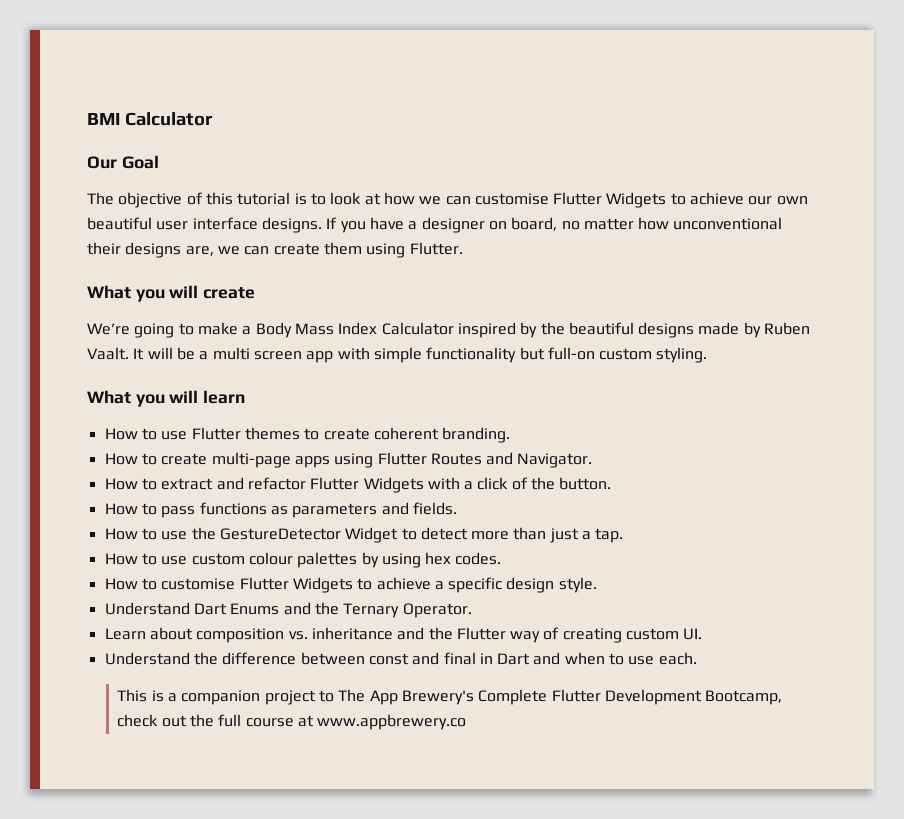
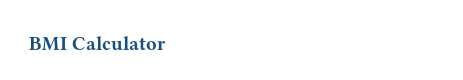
- Our Goal
- The objective of this tutorial is to look at how we can customise Flutter Widgets to achieve our own beautiful user interface designs. If you have a designer on board, no matter how unconventional their designs are, we can create them using Flutter.
- What you will create
- We’re going to make a Body Mass Index Calculator inspired by the beautiful designs made by Ruben Vaalt. It will be a multi screen app with simple functionality but full-on custom styling.
- What you will learn
- How to use Flutter themes to create coherent branding.
- How to create multi-page apps using Flutter Routes and Navigator.
- How to extract and refactor Flutter Widgets with a click of the button.
- How to pass functions as parameters and fields.
- How to use the GestureDetector Widget to detect more than just a tap.
- How to use custom colour palettes by using hex codes.
- How to customise Flutter Widgets to achieve a specific design style.
- Understand Dart Enums and the Ternary Operator.
- Learn about composition vs. inheritance and the Flutter way of creating custom UI.
- Understand the difference between const and final in Dart and when to use each.
- This is a companion project to The App Brewery's Complete Flutter Development Bootcamp, check out the full course at www.appbrewery.co

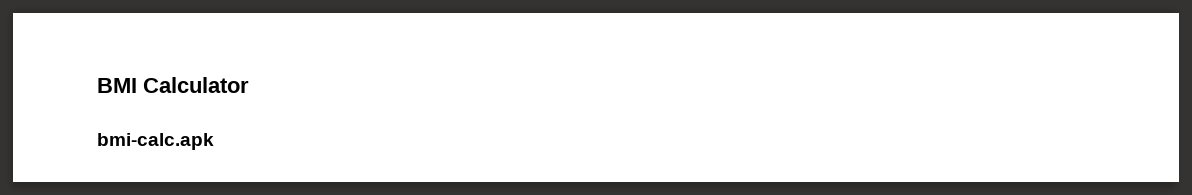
+ bmi-calc.apk

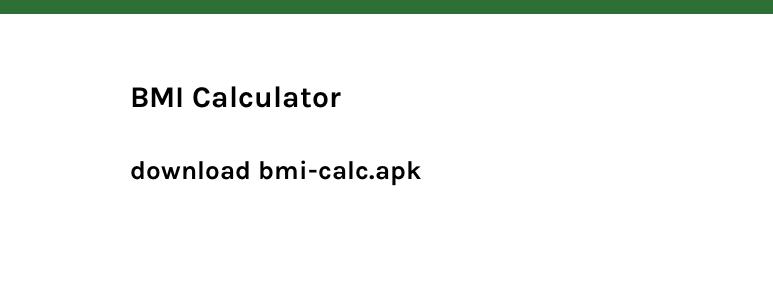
- bmi-calc.apk
+ download bmi-calc.apk

